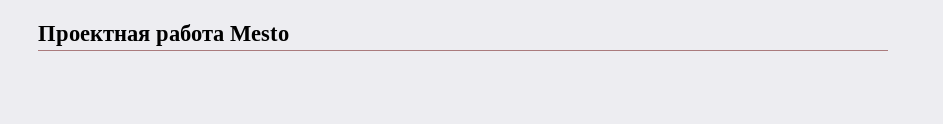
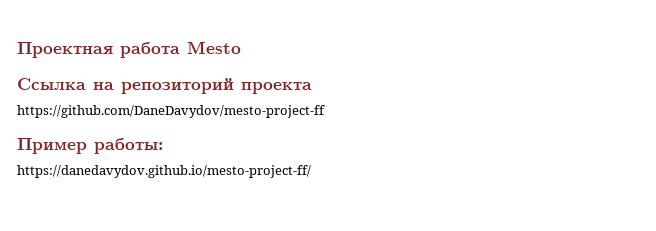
+ Ссылка на репозиторий проекта
+ https://github.com/DaneDavydov/mesto-project-ff
+ Пример работы:
+ https://danedavydov.github.io/mesto-project-ff/

